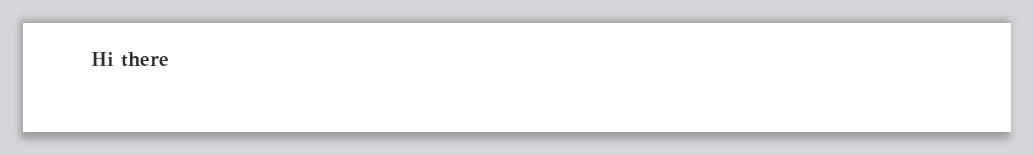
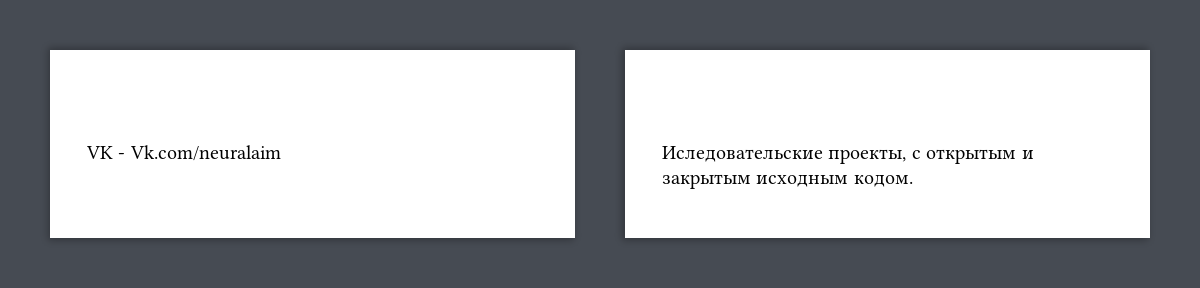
- Hi there
+ VK - Vk.com/neuralaim
+ Иследовательские проекты, с открытым и закрытым исходным кодом.

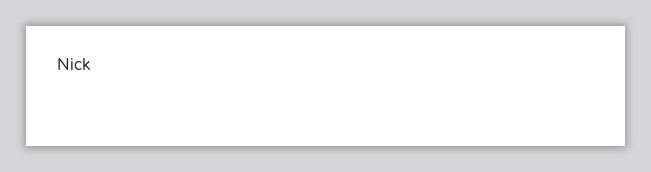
- VK - Vk.com/neuralaim
- Иследовательские проекты, с открытым и закрытым исходным кодом.
+ Nick

